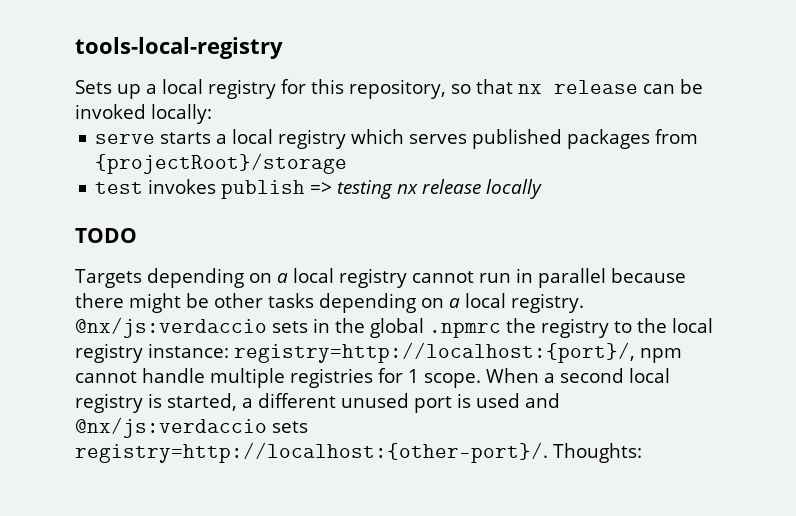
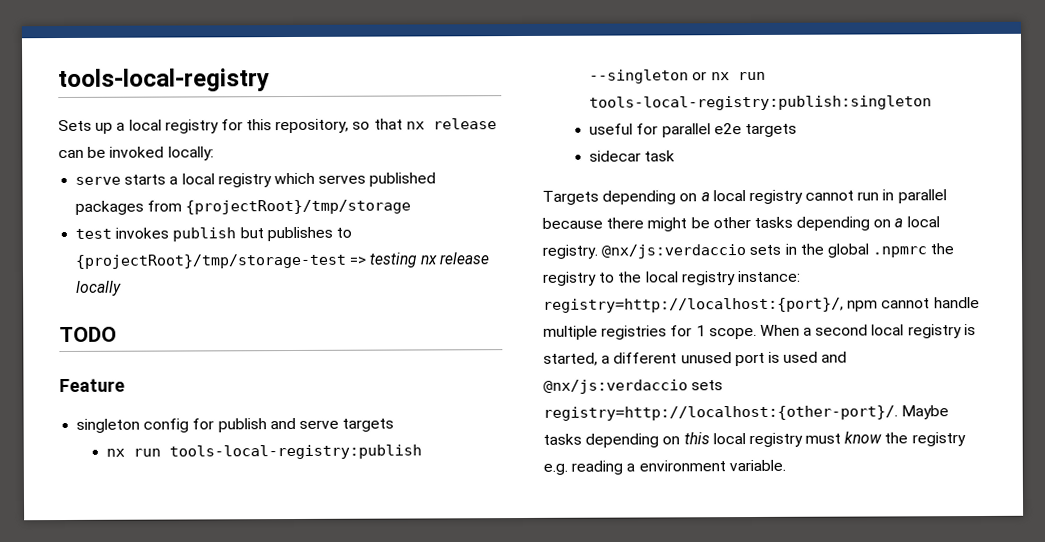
- serve starts a local registry which serves published packages from {projectRoot}/storage
+ serve starts a local registry which serves published packages from {projectRoot}/tmp/storage
- test invokes publish => testing nx release locally
+ test invokes publish but publishes to {projectRoot}/tmp/storage-test => testing nx release locally
+ Feature
+ singleton config for publish and serve targets
+ nx run tools-local-registry:publish --singleton or nx run tools-local-registry:publish:singleton
+ useful for parallel e2e targets
+ sidecar task
- Thoughts:
+ Maybe tasks depending on this local registry must know the registry e.g. reading a environment variable.

